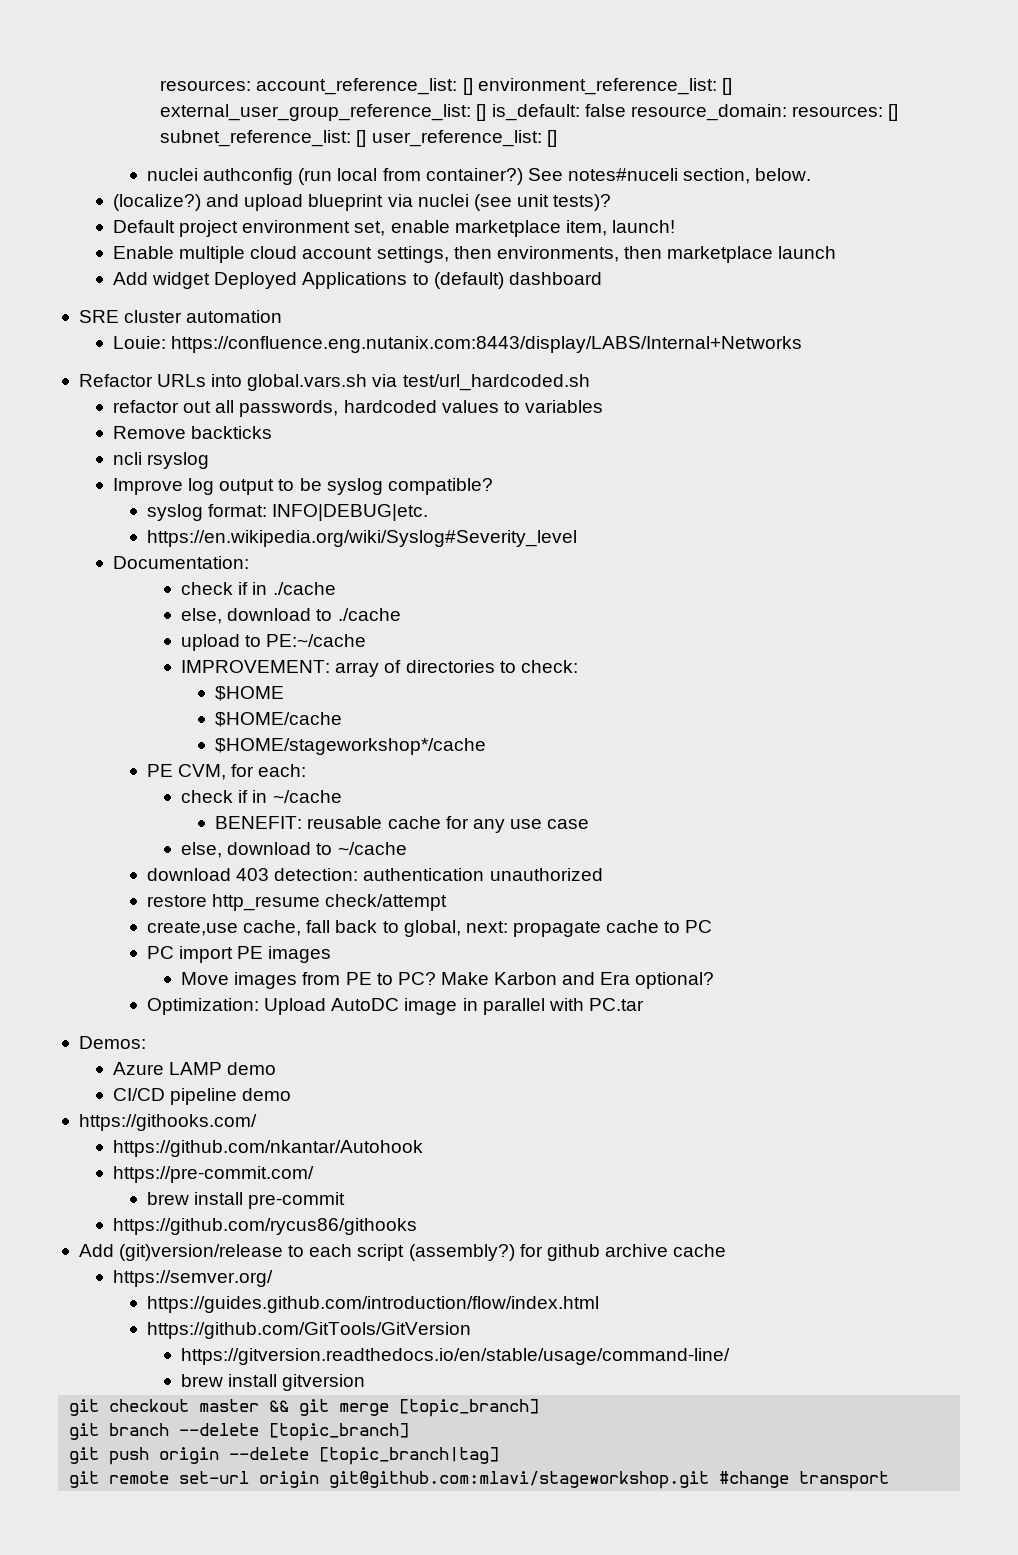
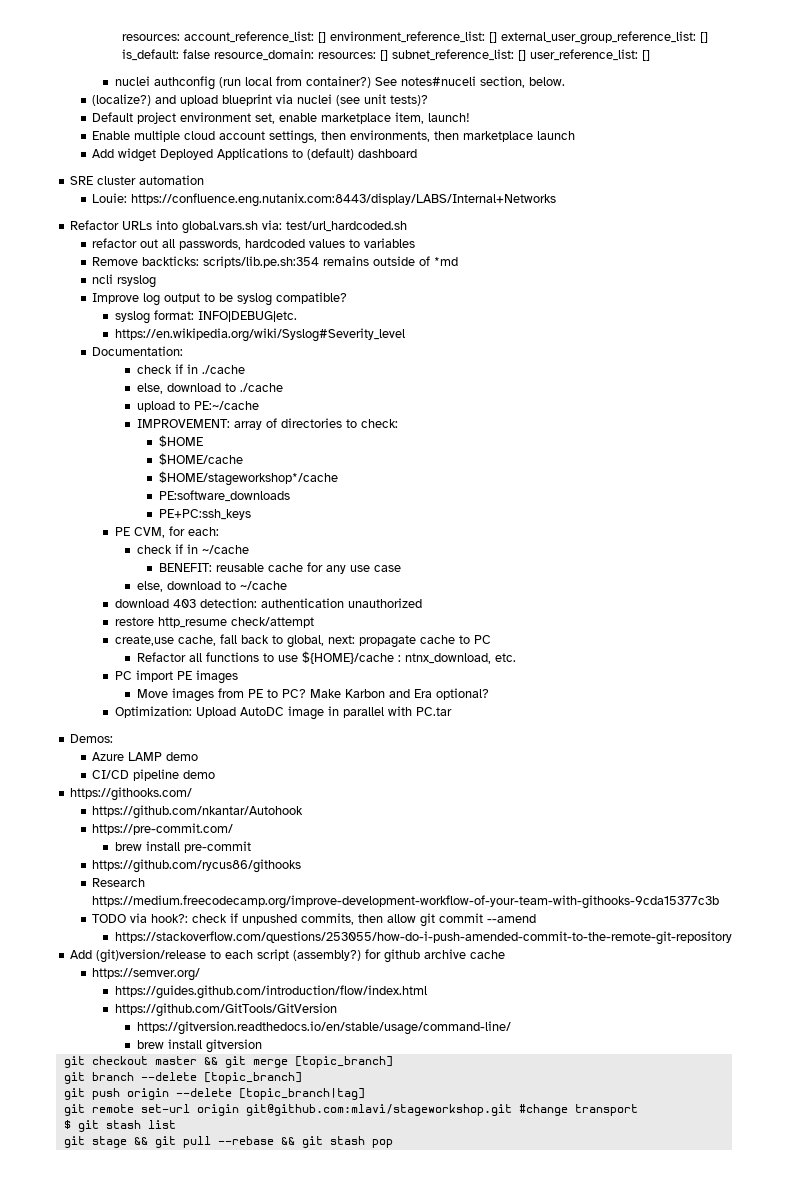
- Refactor URLs into global.vars.sh via test/url_hardcoded.sh
+ Refactor URLs into global.vars.sh via: test/url_hardcoded.sh
- Remove backticks
+ Remove backticks: scripts/lib.pe.sh:354 remains outside of *md
+ PE:software_downloads
+ PE+PC:ssh_keys
+ Refactor all functions to use ${HOME}/cache : ntnx_download, etc.
+ Research https://medium.freecodecamp.org/improve-development-workflow-of-your-team-with-githooks-9cda15377c3b
+ TODO via hook?: check if unpushed commits, then allow git commit --amend
+ https://stackoverflow.com/questions/253055/how-do-i-push-amended-commit-to-the-remote-git-repository
+ $ git stash list
+ git stage && git pull --rebase && git stash pop

